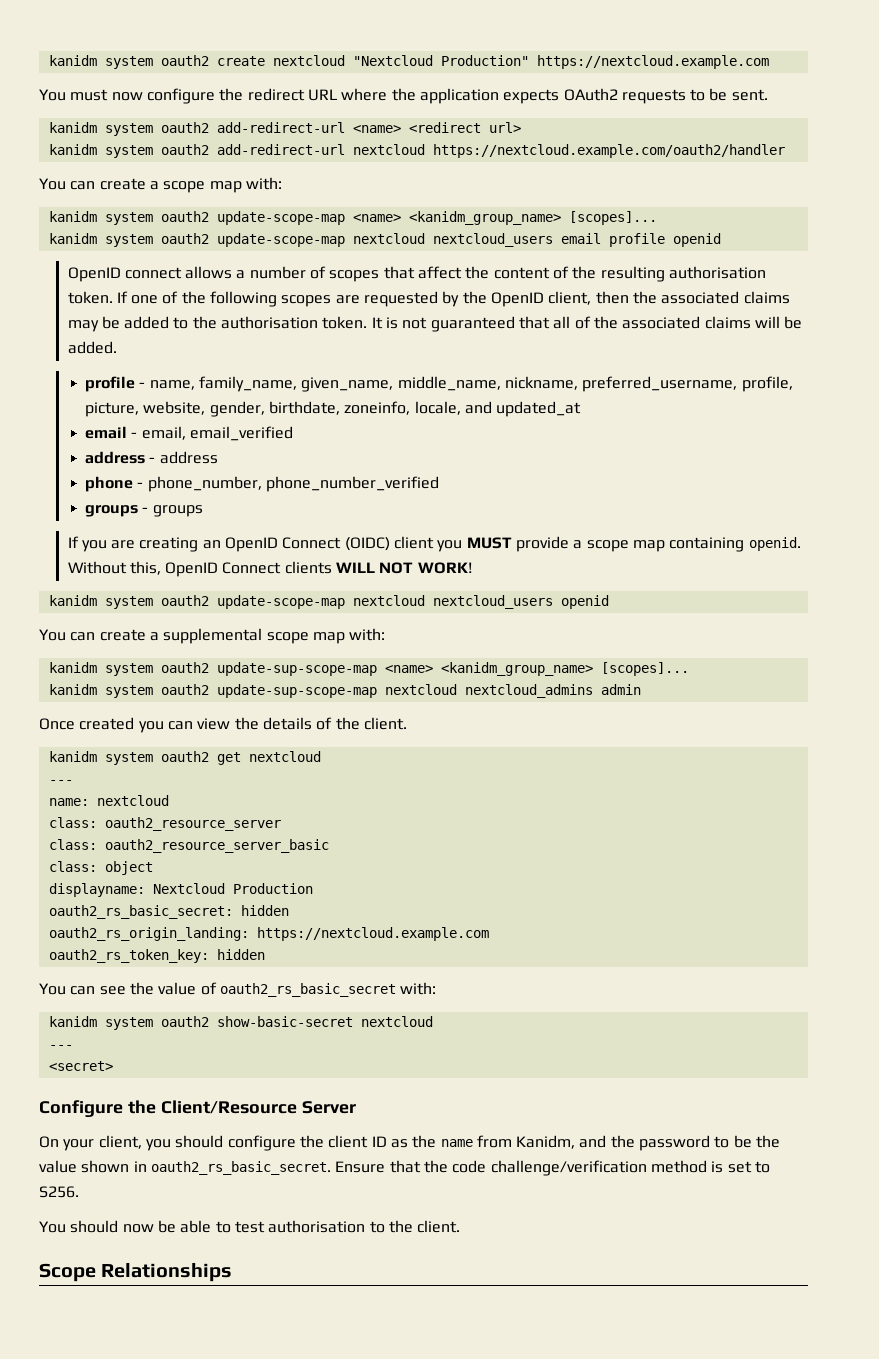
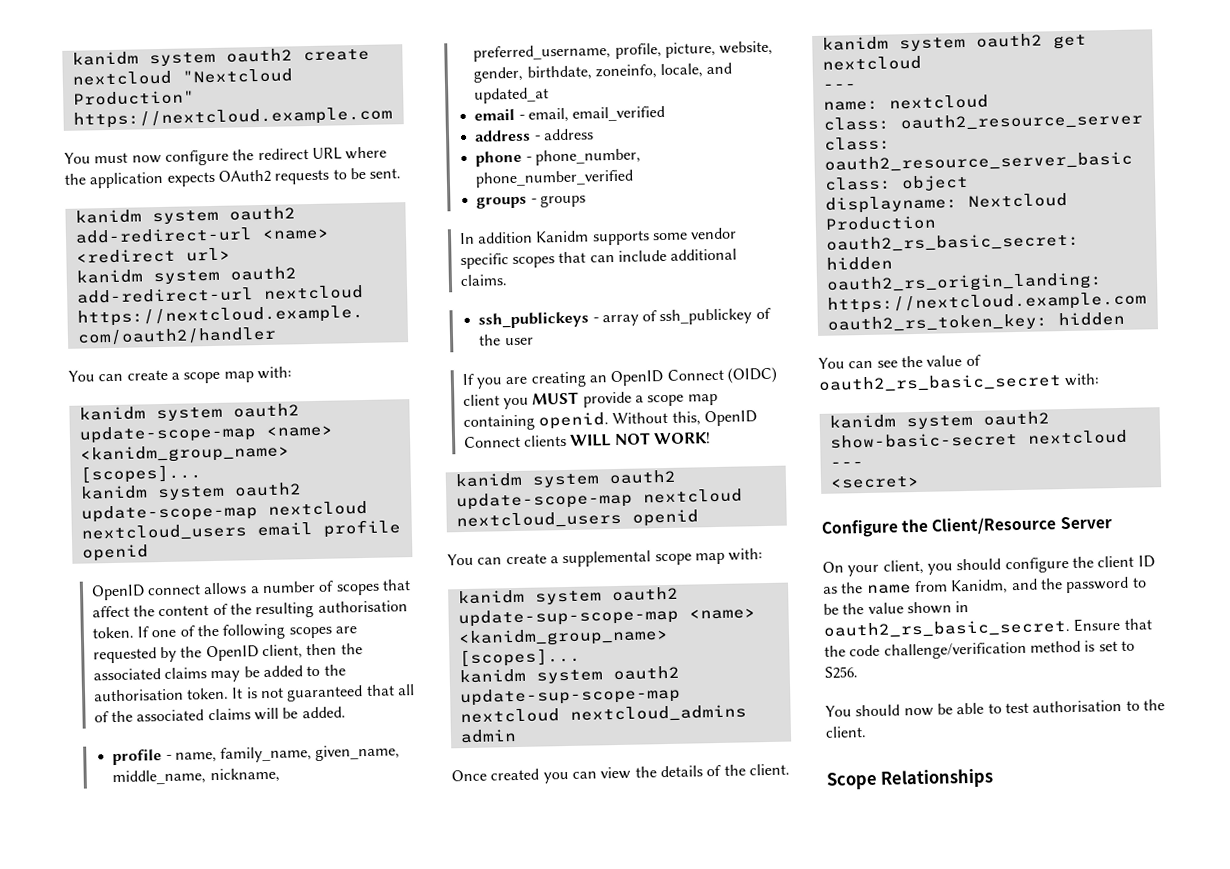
+ In addition Kanidm supports some vendor specific scopes that can include additional claims.
+ ssh_publickeys - array of ssh_publickey of the user

